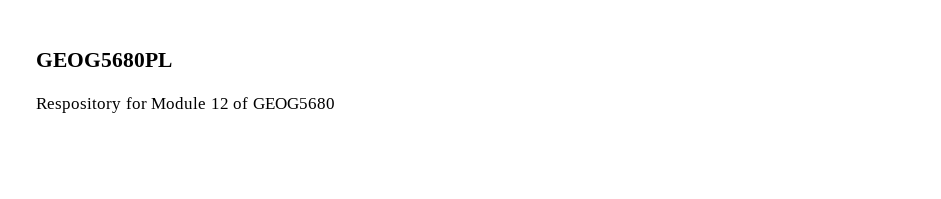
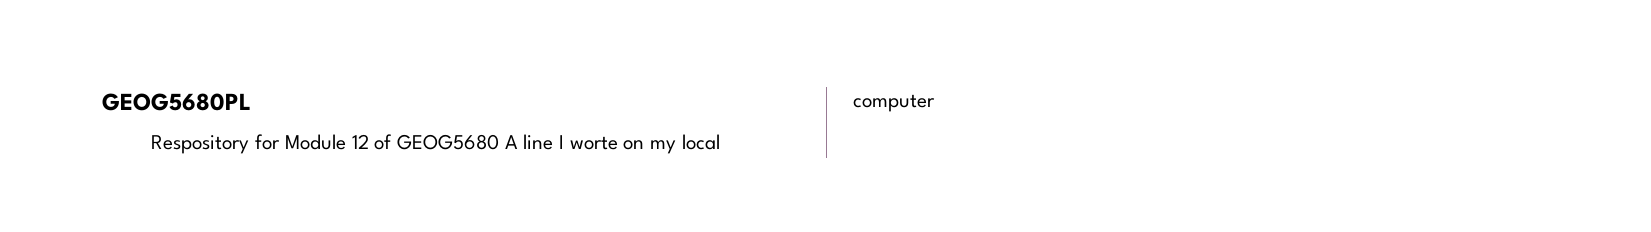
- Respository for Module 12 of GEOG5680
+ Respository for Module 12 of GEOG5680 A line I worte on my local computer

